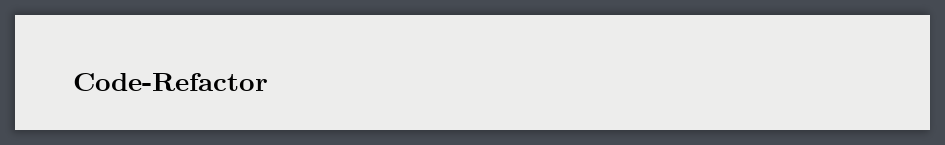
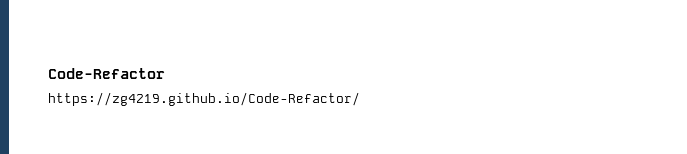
+ https://zg4219.github.io/Code-Refactor/

